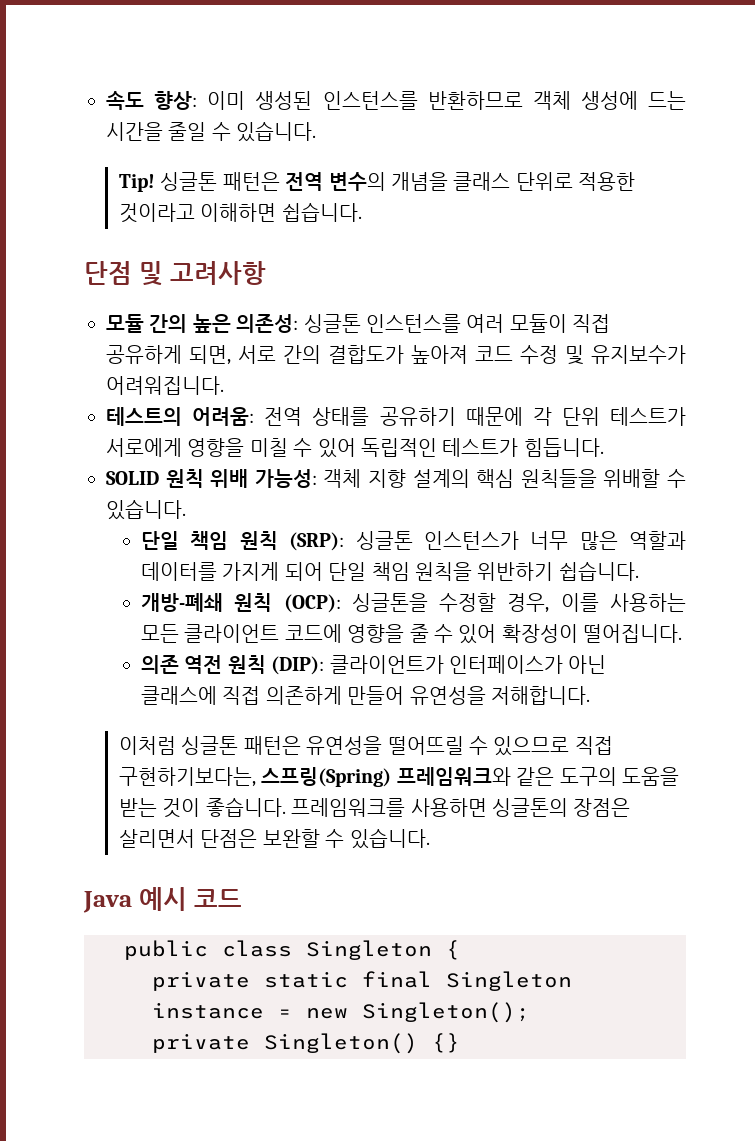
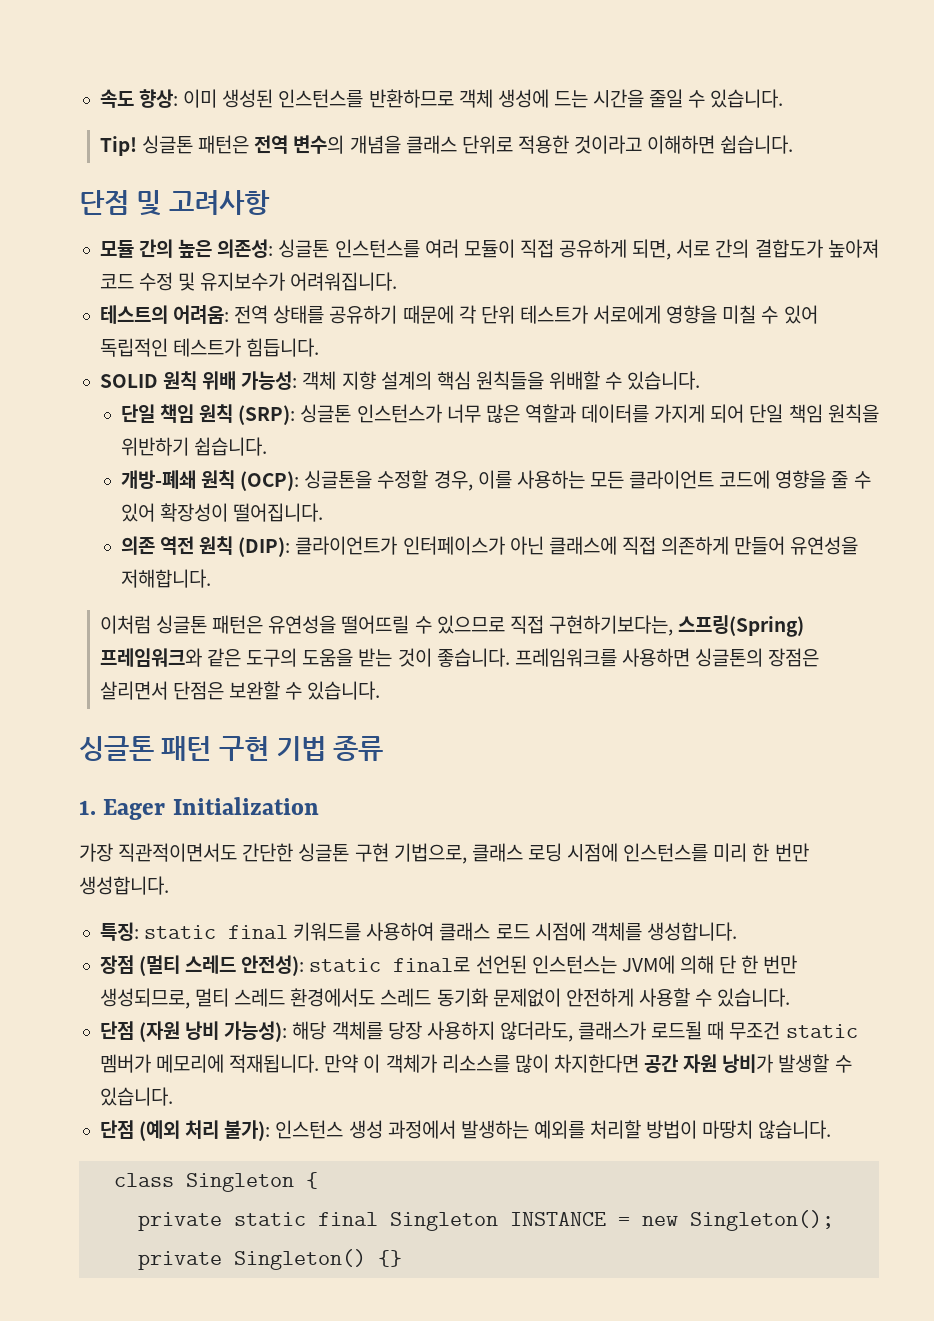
- Java 예시 코드
- public class Singleton {
+ 싱글톤 패턴 구현 기법 종류
+ 1. Eager Initialization
+ 가장 직관적이면서도 간단한 싱글톤 구현 기법으로, 클래스 로딩 시점에 인스턴스를 미리 한 번만 생성합니다.
+ 특징: static final 키워드를 사용하여 클래스 로드 시점에 객체를 생성합니다.
+ 장점 (멀티 스레드 안전성): static final로 선언된 인스턴스는 JVM에 의해 단 한 번만 생성되므로, 멀티 스레드 환경에서도 스레드 동기화 문제없이 안전하게 사용할 수 있습니다.
+ 단점 (자원 낭비 가능성): 해당 객체를 당장 사용하지 않더라도, 클래스가 로드될 때 무조건 static 멤버가 메모리에 적재됩니다. 만약 이 객체가 리소스를 많이 차지한다면 공간 자원 낭비가 발생할 수 있습니다.
+ 단점 (예외 처리 불가): 인스턴스 생성 과정에서 발생하는 예외를 처리할 방법이 마땅치 않습니다.
+ class Singleton {
- private static final Singleton instance = new Singleton();
+ private static final Singleton INSTANCE = new Singleton();

